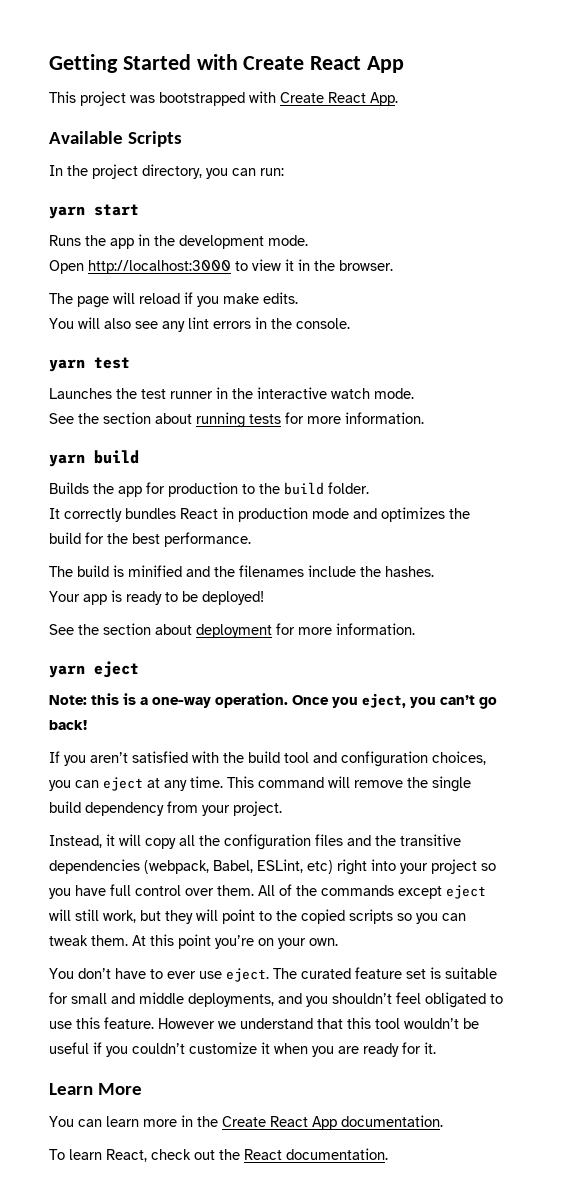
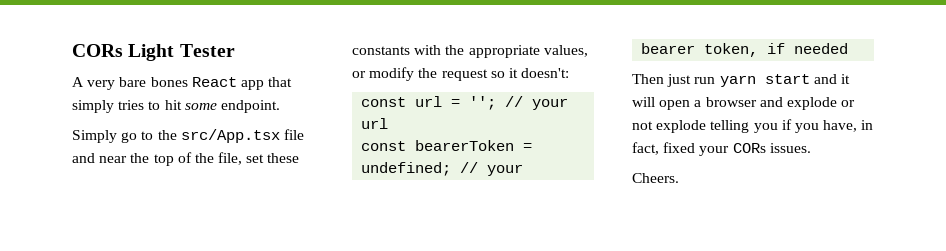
- Getting Started with Create React App
- This project was bootstrapped with Create React App.
- Available Scripts
- In the project directory, you can run:
- yarn start
- Runs the app in the development mode.
- Open http://localhost:3000 to view it in the browser.
- The page will reload if you make edits.
- You will also see any lint errors in the console.
- yarn test
- Launches the test runner in the interactive watch mode.
- See the section about running tests for more information.
- yarn build
- Builds the app for production to the build folder.
- It correctly bundles React in production mode and optimizes the build for the best performance.
- The build is minified and the filenames include the hashes.
- Your app is ready to be deployed!
- See the section about deployment for more information.
- yarn eject
- Note: this is a one-way operation. Once you eject, you can’t go back!
- If you aren’t satisfied with the build tool and configuration choices, you can eject at any time. This command will remove the single build dependency from your project.
- Instead, it will copy all the configuration files and the transitive dependencies (webpack, Babel, ESLint, etc) right into your project so you have full control over them. All of the commands except eject will still work, but they will point to the copied scripts so you can tweak them. At this point you’re on your own.
- You don’t have to ever use eject. The curated feature set is suitable for small and middle deployments, and you shouldn’t feel obligated to use this feature. However we understand that this tool wouldn’t be useful if you couldn’t customize it when you are ready for it.
- Learn More
- You can learn more in the Create React App documentation.
- To learn React, check out the React documentation.
+ CORs Light Tester
+ A very bare bones React app that simply tries to hit some endpoint.
+ Simply go to the src/App.tsx file and near the top of the file, set these constants with the appropriate values, or modify the request so it doesn't:
+ const url = ''; // your url
+ const bearerToken = undefined; // your bearer token, if needed
+ Then just run yarn start and it will open a browser and explode or not explode telling you if you have, in fact, fixed your CORs issues.
+ Cheers.

